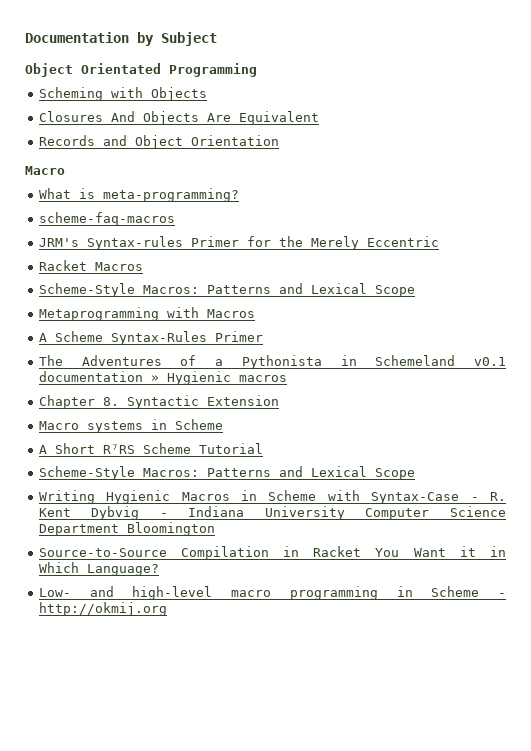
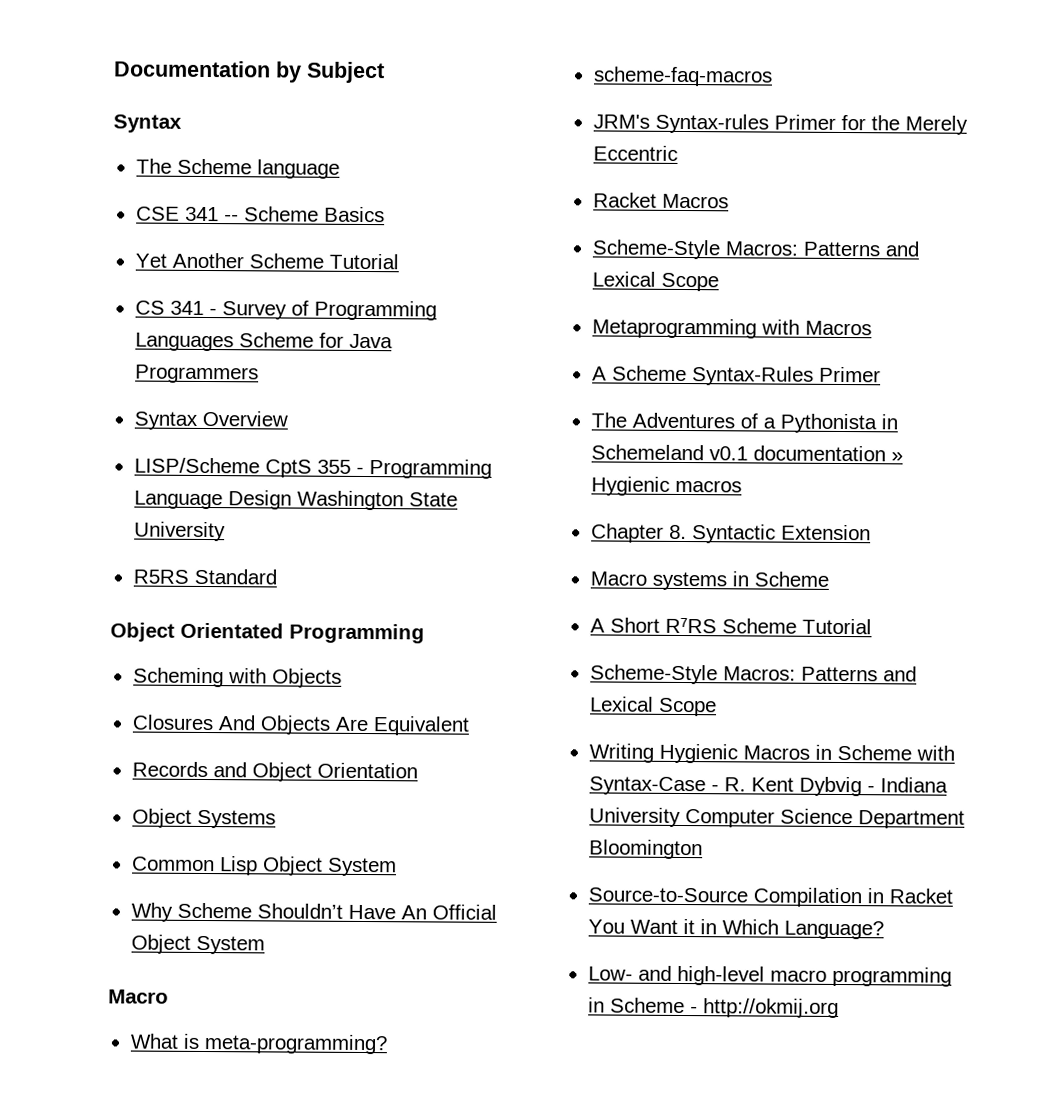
  Documentation by Subject
+ Syntax
+ The Scheme language
+ CSE 341 -- Scheme Basics
+ Yet Another Scheme Tutorial
+ CS 341 - Survey of Programming Languages Scheme for Java Programmers
+ Syntax Overview
+ LISP/Scheme CptS 355 - Programming Language Design Washington State University
+ R5RS Standard
+ Object Systems
+ Common Lisp Object System
+ Why Scheme Shouldn’t Have An Official Object System

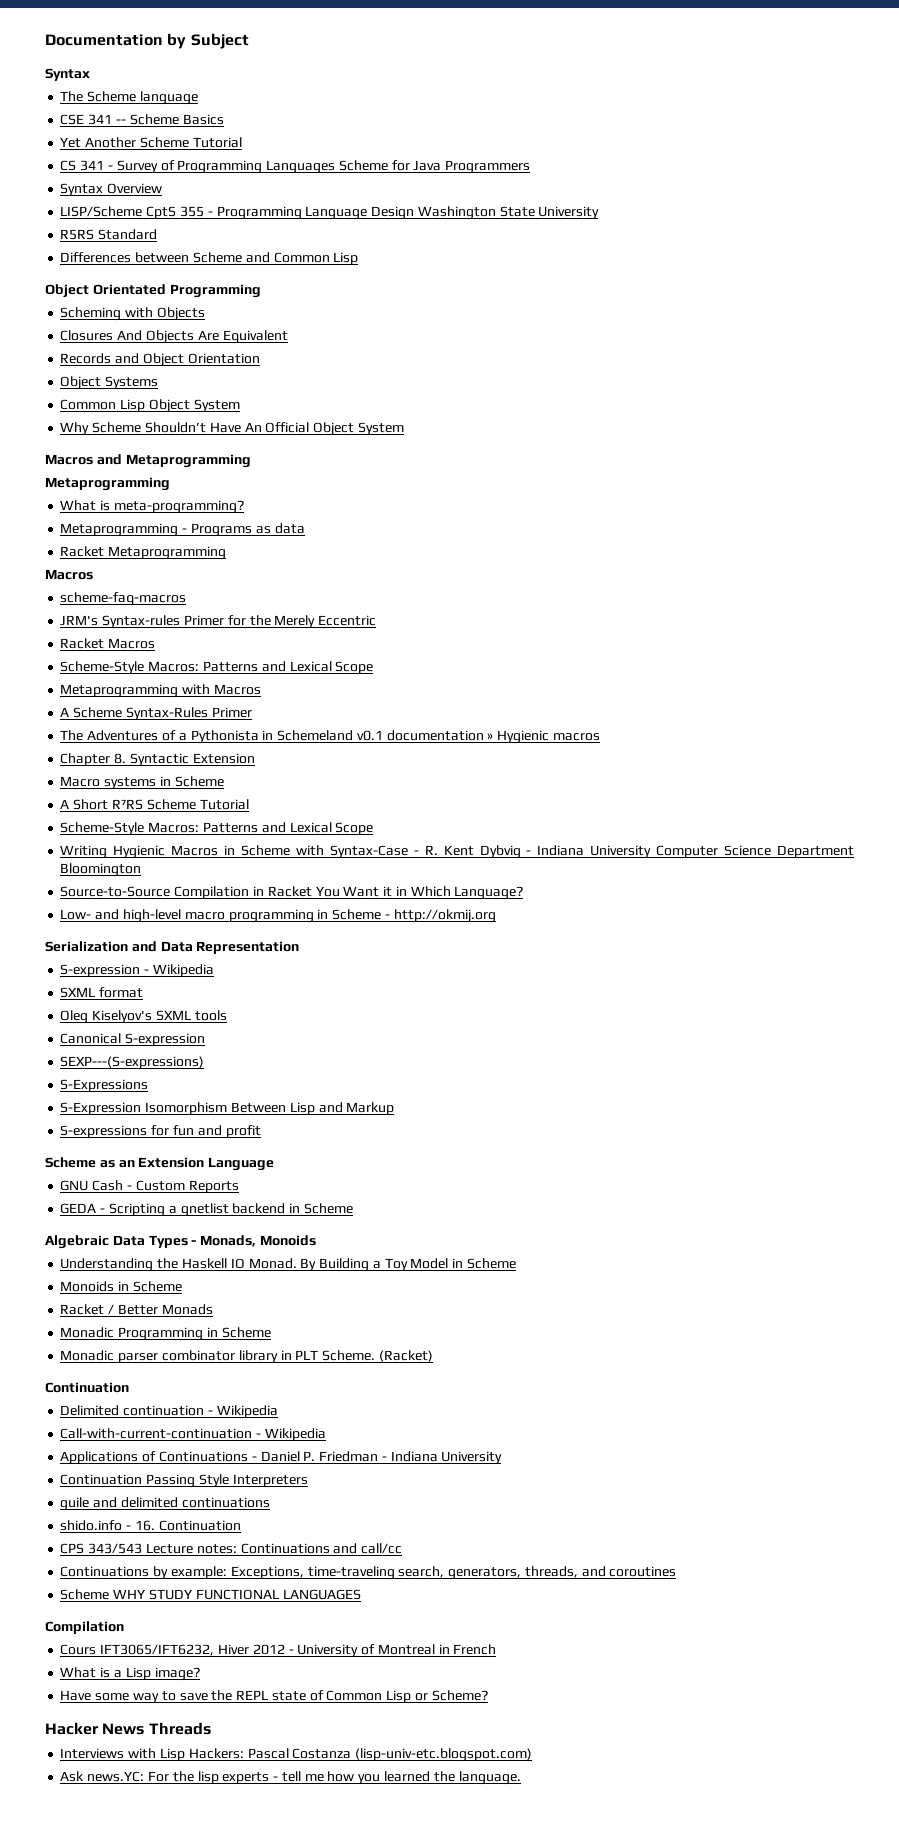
+ Differences between Scheme and Common Lisp
  Why Scheme Shouldn’t Have An Official Object System
- Macro
+ Macros and Metaprogramming
+ Metaprogramming
+ Metaprogramming - Programs as data
+ Racket Metaprogramming
+ Macros
+ Serialization and Data Representation
+ S-expression - Wikipedia
+ SXML format
+ Oleg Kiselyov's SXML tools
+ Canonical S-expression
+ SEXP---(S-expressions)
+ S-Expressions
+ S-Expression Isomorphism Between Lisp and Markup
+ S-expressions for fun and profit
+ Scheme as an Extension Language
+ GNU Cash - Custom Reports
+ GEDA - Scripting a gnetlist backend in Scheme
+ Algebraic Data Types - Monads, Monoids
+ Understanding the Haskell IO Monad. By Building a Toy Model in Scheme
+ Monoids in Scheme
+ Racket / Better Monads
+ Monadic Programming in Scheme
+ Monadic parser combinator library in PLT Scheme. (Racket)
+ Continuation
+ Delimited continuation - Wikipedia
+ Call-with-current-continuation - Wikipedia
+ Applications of Continuations - Daniel P. Friedman - Indiana University
+ Continuation Passing Style Interpreters
+ guile and delimited continuations
+ shido.info - 16. Continuation
+ CPS 343/543 Lecture notes: Continuations and call/cc
+ Continuations by example: Exceptions, time-traveling search, generators, threads, and coroutines
+ Scheme WHY STUDY FUNCTIONAL LANGUAGES
+ Compilation
+ Cours IFT3065/IFT6232, Hiver 2012 - University of Montreal in French
+ What is a Lisp image?
+ Have some way to save the REPL state of Common Lisp or Scheme?
+ Hacker News Threads
+ Interviews with Lisp Hackers: Pascal Costanza (lisp-univ-etc.blogspot.com)
+ Ask news.YC: For the lisp experts - tell me how you learned the language.

